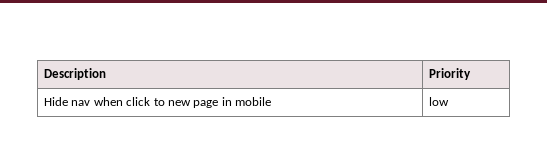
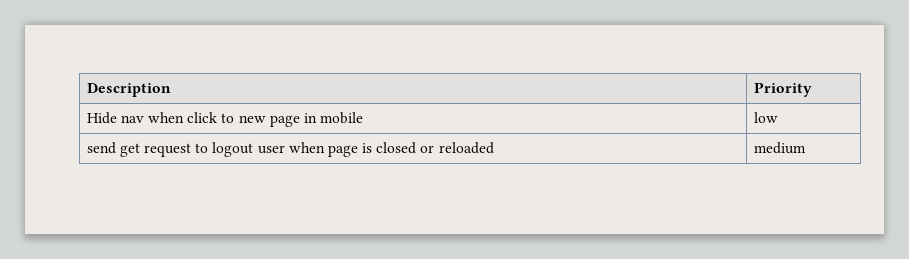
+ send get request to logout user when page is closed or reloaded | medium

